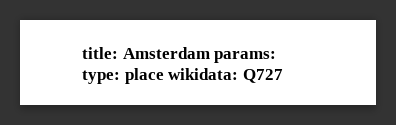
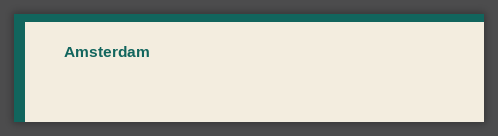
- title: Amsterdam params: type: place wikidata: Q727
+ Amsterdam

